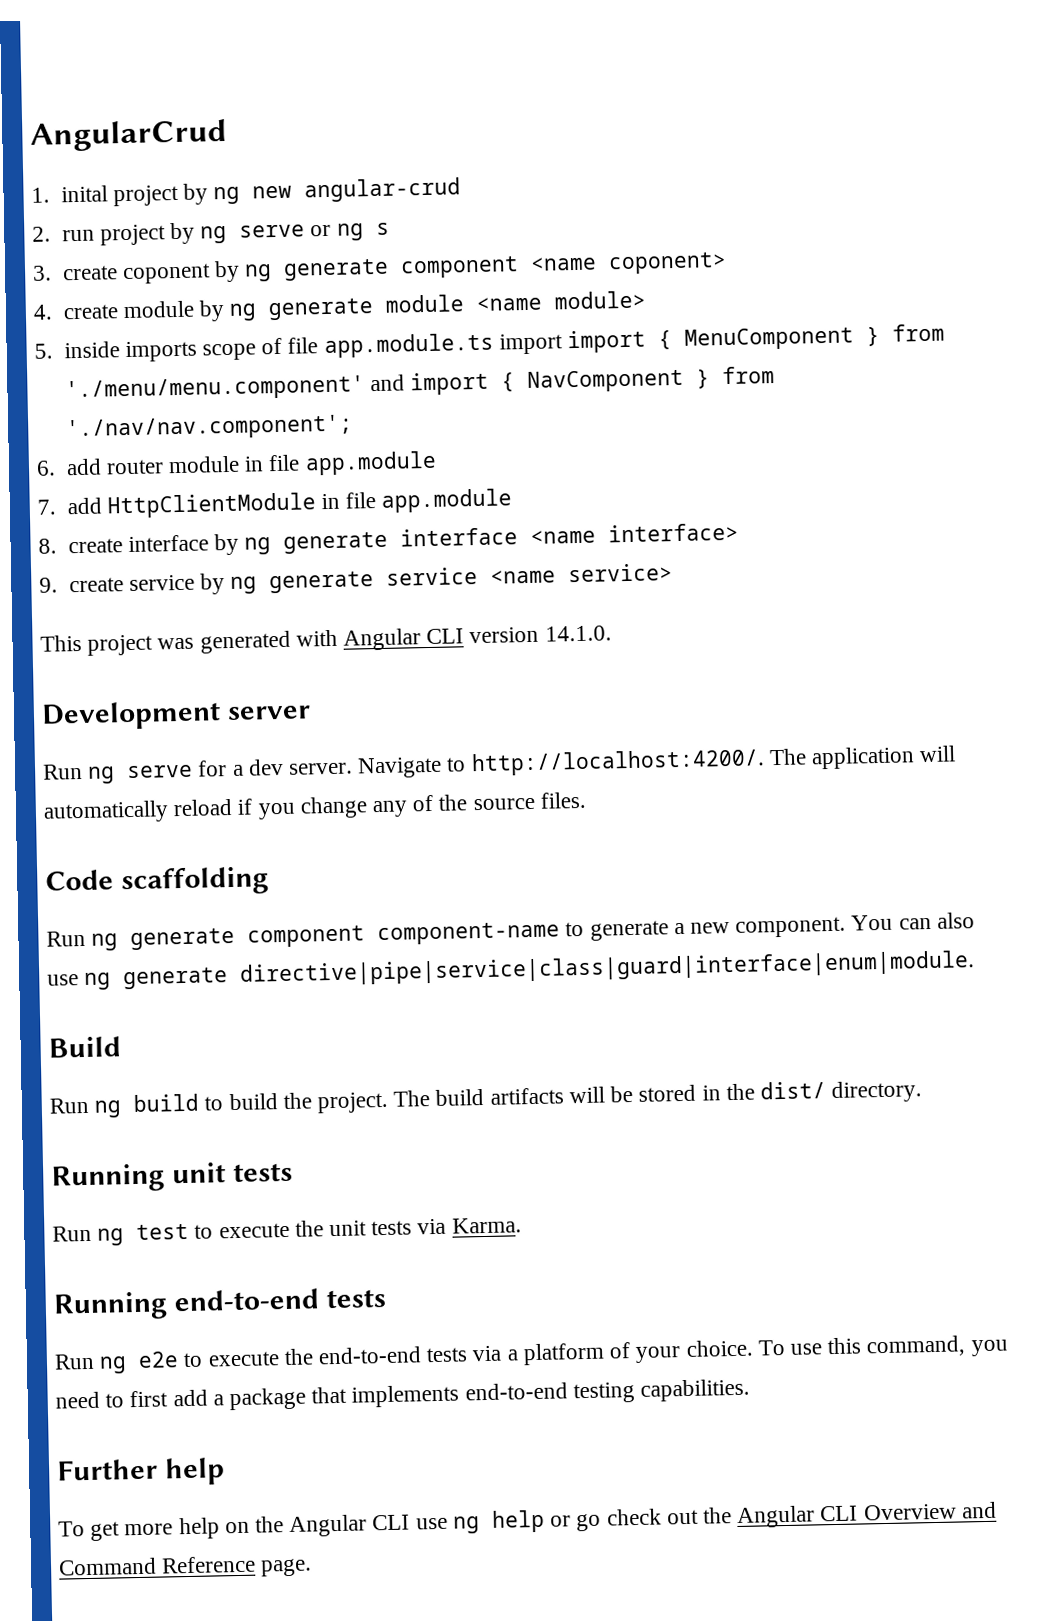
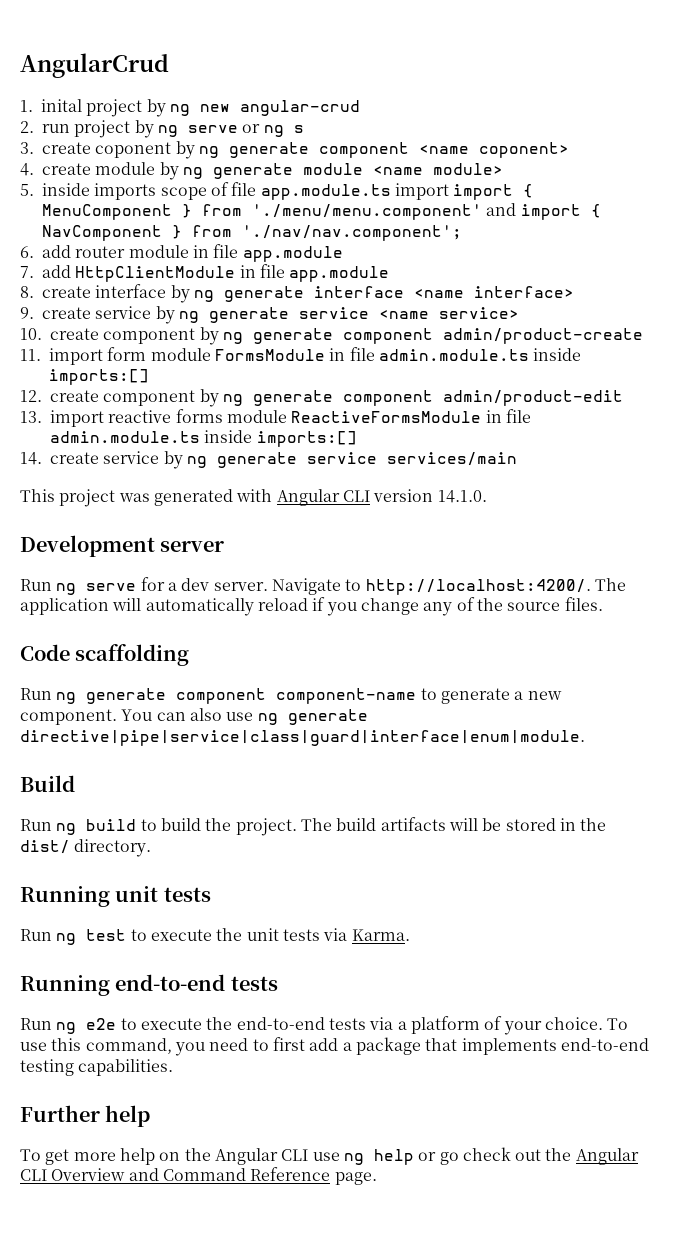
+ 10. create component by ng generate component admin/product-create
+ 11. import form module FormsModule in file admin.module.ts inside imports:[]
+ 12. create component by ng generate component admin/product-edit
+ 13. import reactive forms module ReactiveFormsModule in file admin.module.ts inside imports:[]
+ 14. create service by ng generate service services/main

